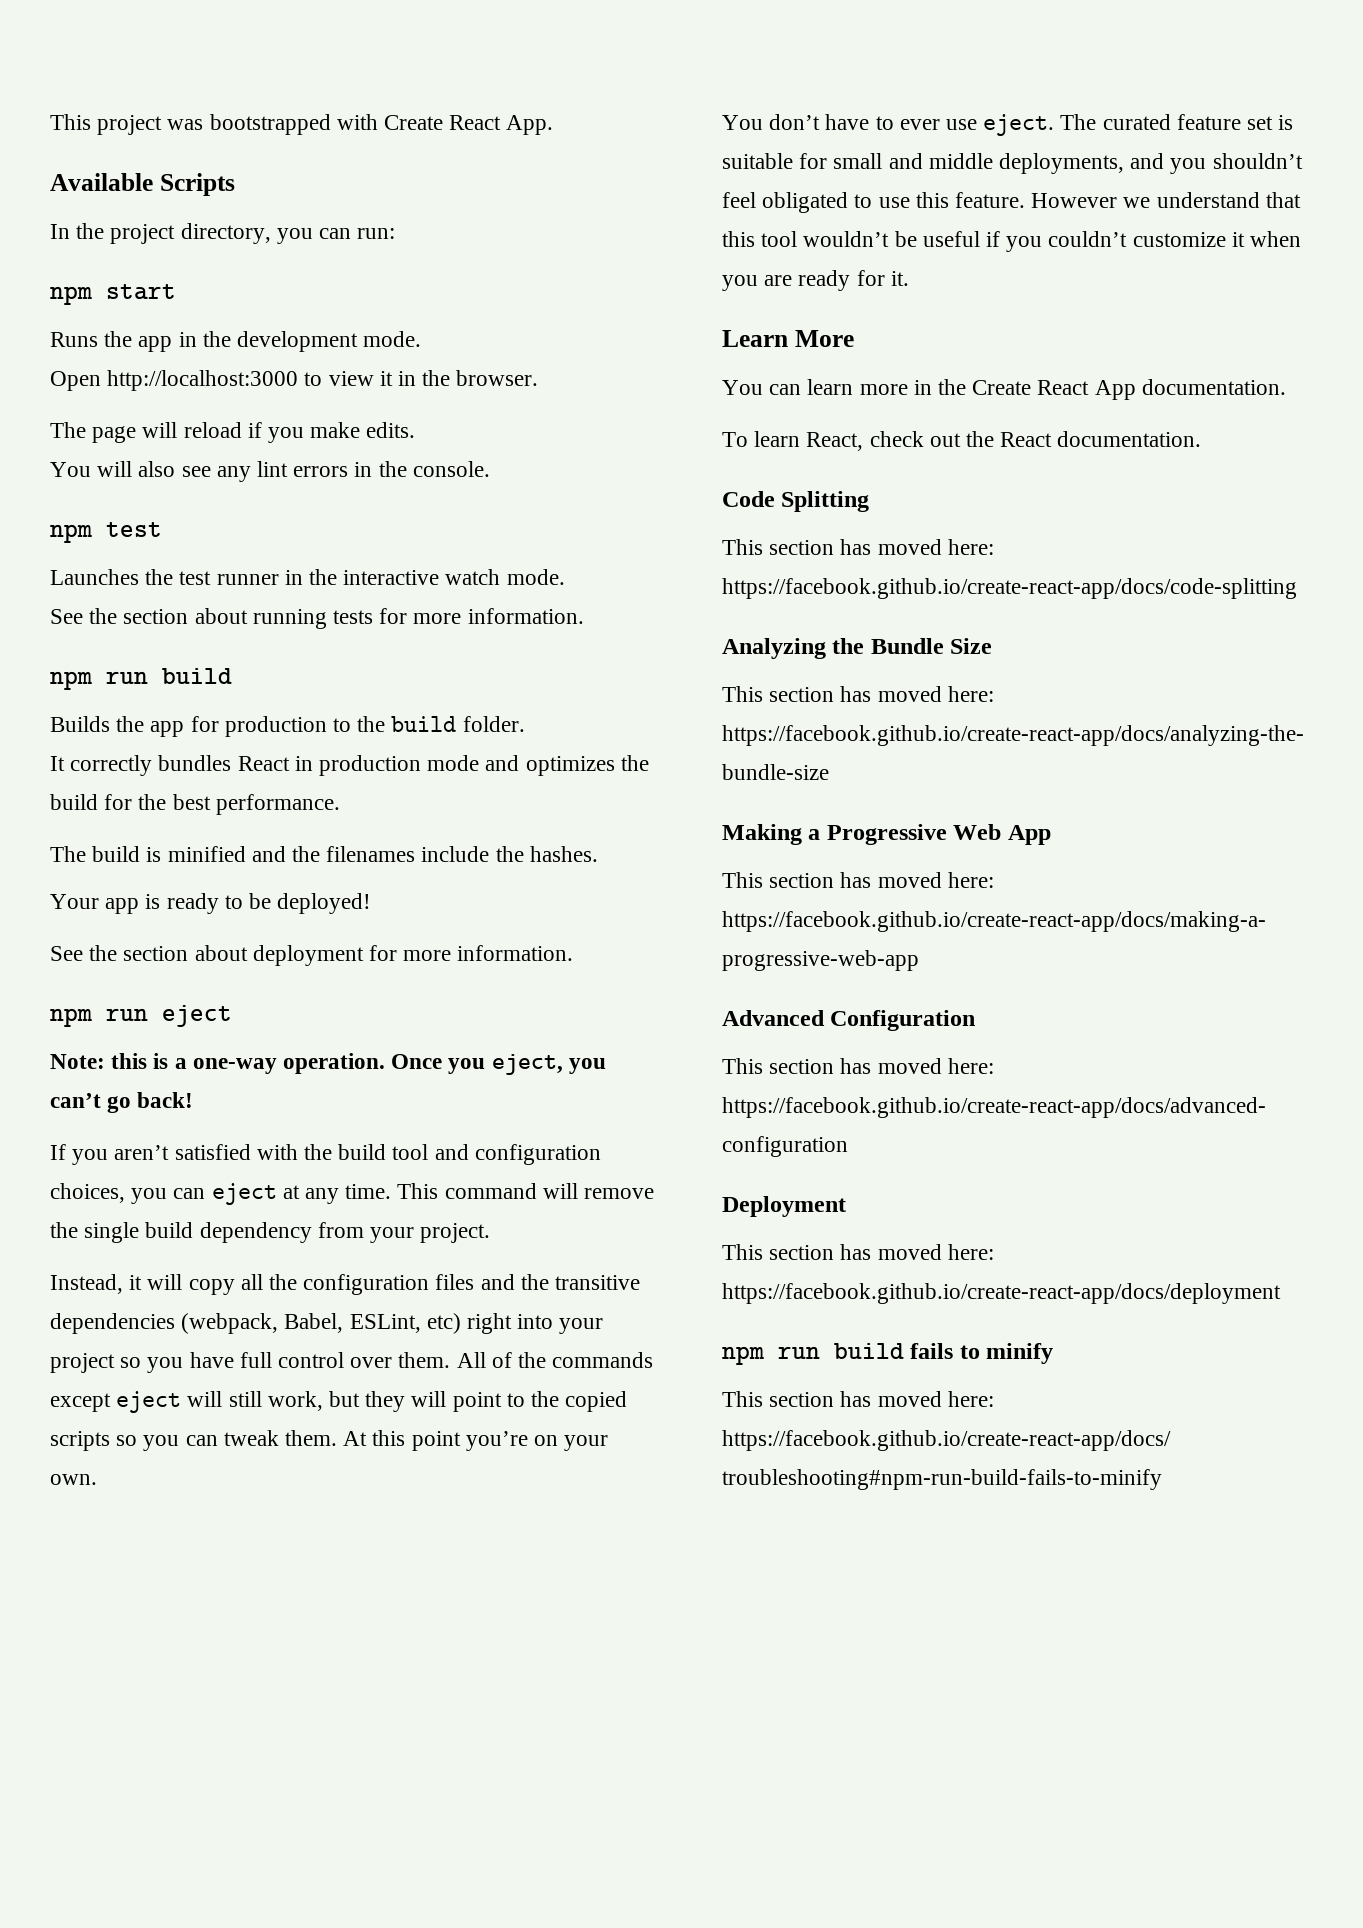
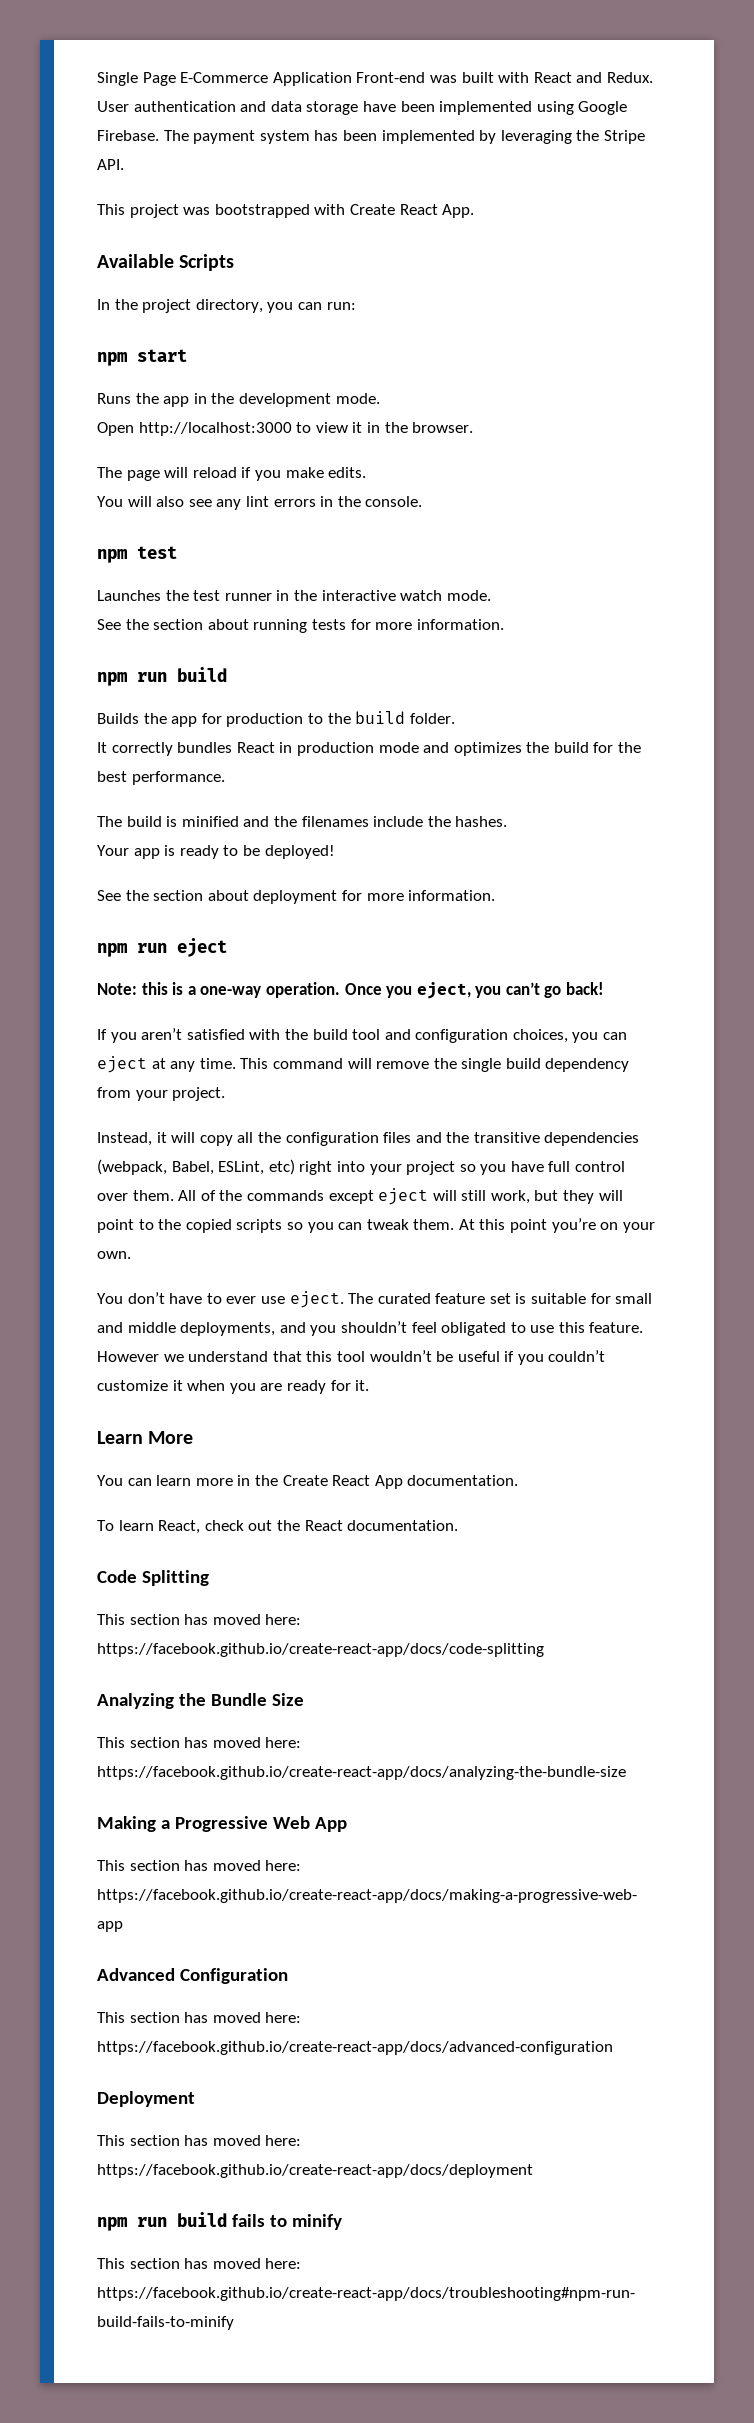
+ Single Page E-Commerce Application Front-end was built with React and Redux. User authentication and data storage have been implemented using Google Firebase. The payment system has been implemented by leveraging the Stripe API.

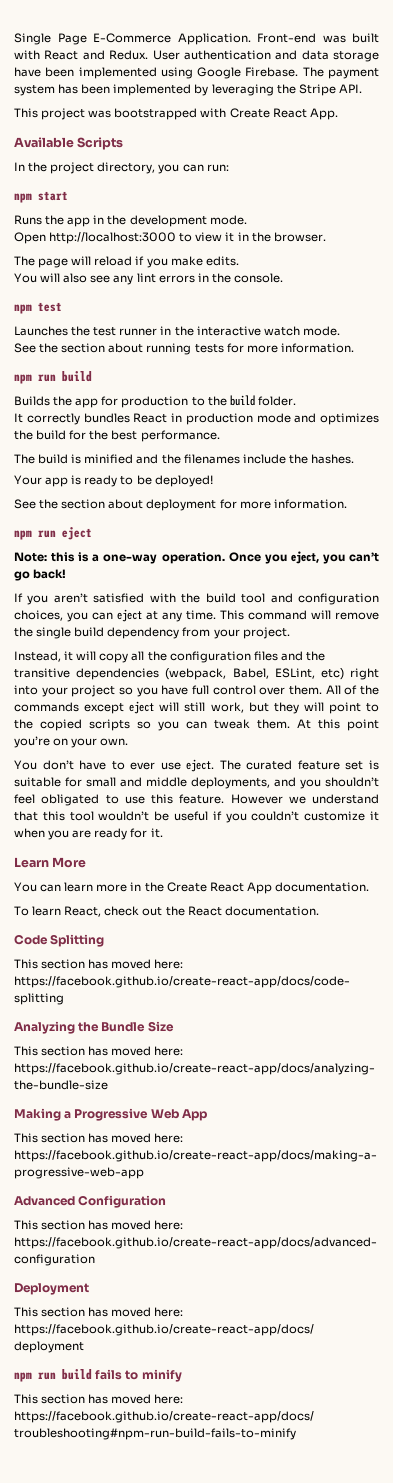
- Single Page E-Commerce Application Front-end was built with React and Redux.
+ Single Page E-Commerce Application. Front-end was built with React and Redux.

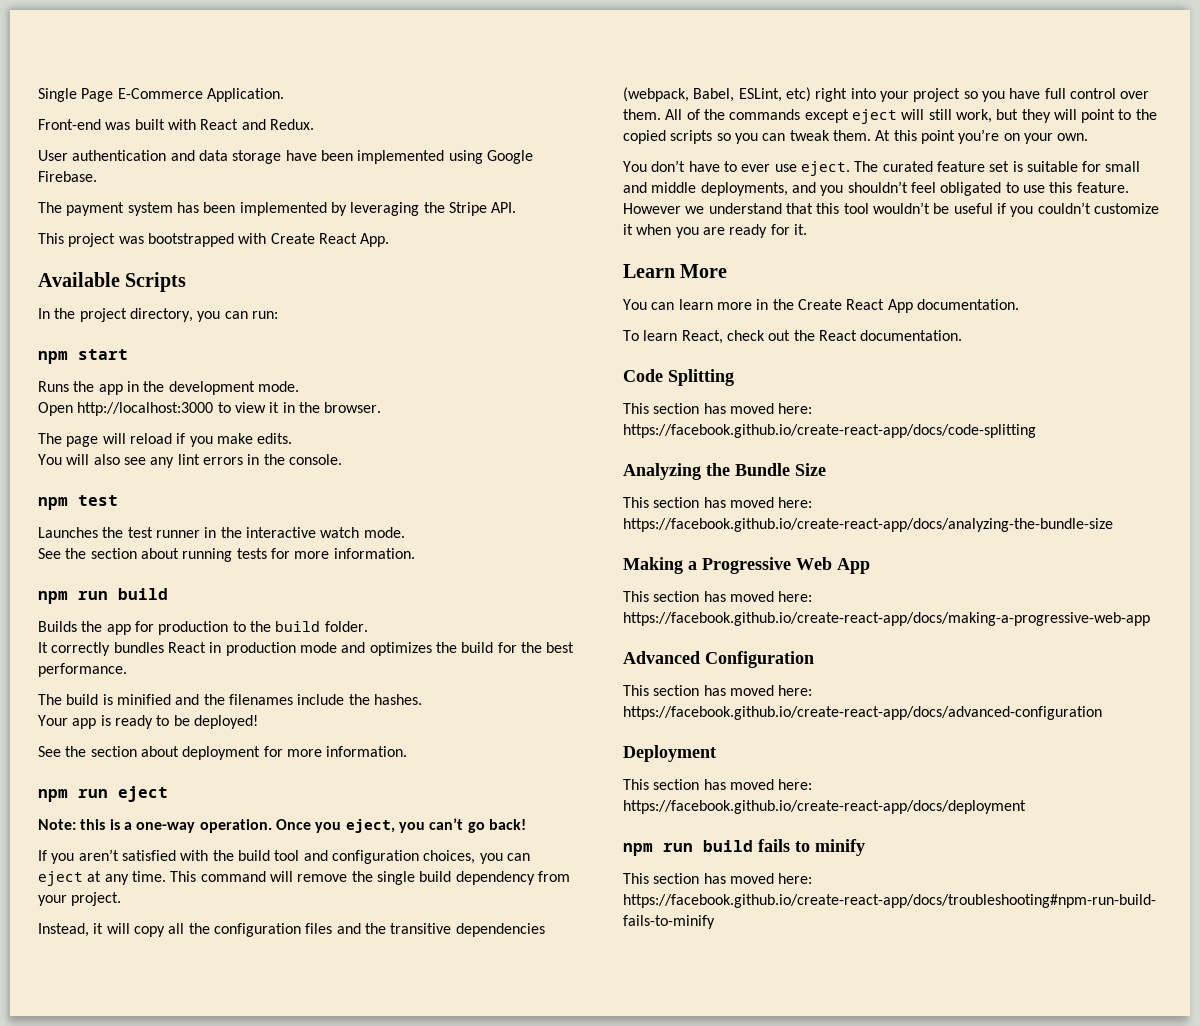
- Single Page E-Commerce Application. Front-end was built with React and Redux. User authentication and data storage have been implemented using Google Firebase. The payment system has been implemented by leveraging the Stripe API.
+ Single Page E-Commerce Application.
+ Front-end was built with React and Redux.
+ User authentication and data storage have been implemented using Google Firebase.
+ The payment system has been implemented by leveraging the Stripe API.

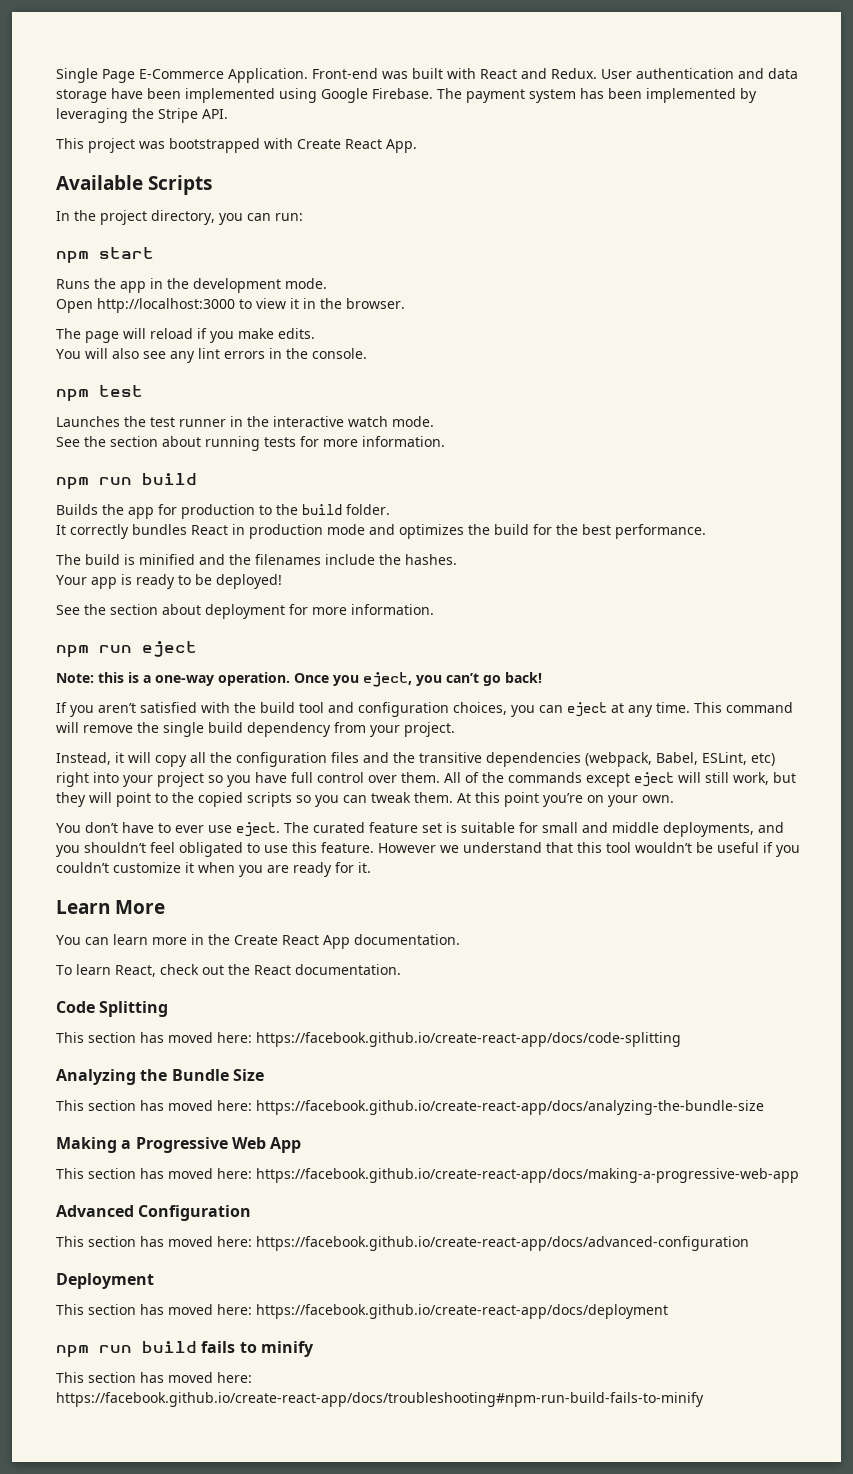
- Single Page E-Commerce Application.
- Front-end was built with React and Redux.
- User authentication and data storage have been implemented using Google Firebase.
- The payment system has been implemented by leveraging the Stripe API.
+ Single Page E-Commerce Application. Front-end was built with React and Redux. User authentication and data storage have been implemented using Google Firebase. The payment system has been implemented by leveraging the Stripe API.

